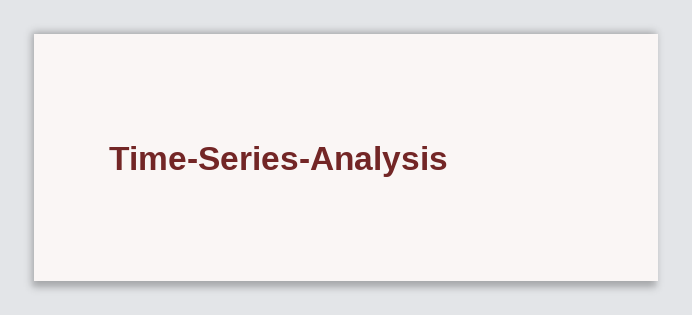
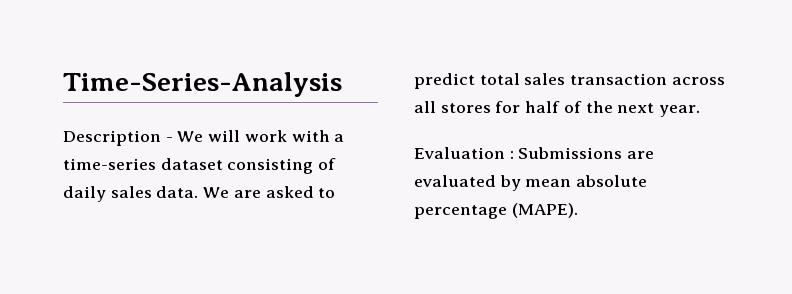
+ Description - We will work with a time-series dataset consisting of daily sales data. We are asked to predict total sales transaction across all stores for half of the next year.
+ Evaluation : Submissions are evaluated by mean absolute percentage (MAPE).

